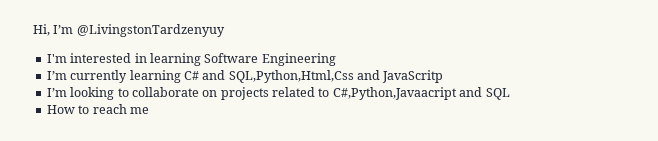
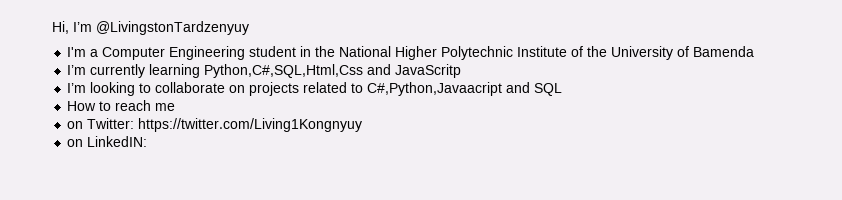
- I'm interested in learning Software Engineering
+ I'm a Computer Engineering student in the National Higher Polytechnic Institute of the University of Bamenda
- I’m currently learning C# and SQL,Python,Html,Css and JavaScritp
+ I’m currently learning Python,C#,SQL,Html,Css and JavaScritp
+ on Twitter: https://twitter.com/Living1Kongnyuy
+ on LinkedIN:

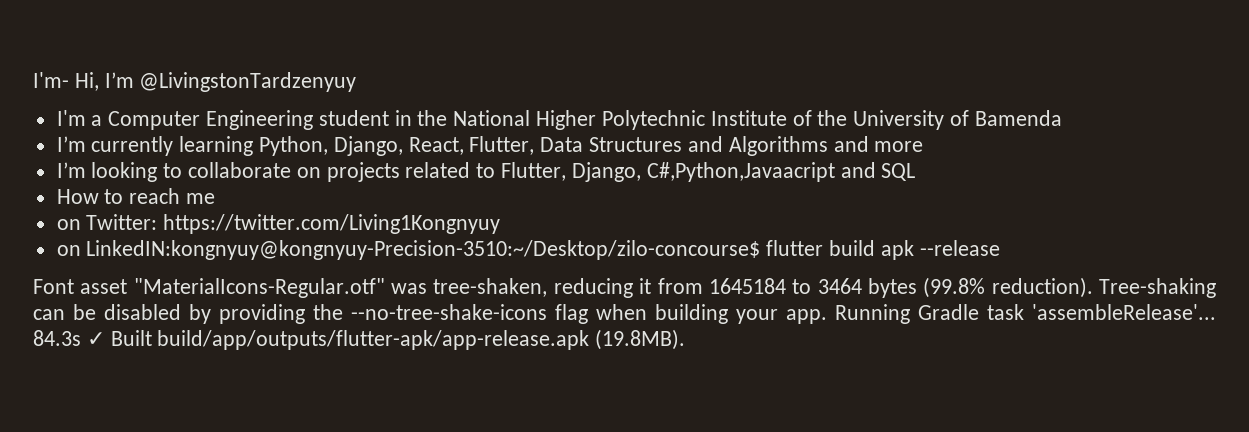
- Hi, I’m @LivingstonTardzenyuy
+ I'm- Hi, I’m @LivingstonTardzenyuy
- I’m currently learning Python,C#,SQL,Html,Css and JavaScritp
+ I’m currently learning Python, Django, React, Flutter, Data Structures and Algorithms and more
- I’m looking to collaborate on projects related to C#,Python,Javaacript and SQL
+ I’m looking to collaborate on projects related to Flutter, Django, C#,Python,Javaacript and SQL
- on LinkedIN:
+ on LinkedIN:kongnyuy@kongnyuy-Precision-3510:~/Desktop/zilo-concourse$ flutter build apk --release
+ Font asset "MaterialIcons-Regular.otf" was tree-shaken, reducing it from 1645184 to 3464 bytes (99.8% reduction). Tree-shaking can be disabled by providing the --no-tree-shake-icons flag when building your app. Running Gradle task 'assembleRelease'... 84.3s ✓ Built build/app/outputs/flutter-apk/app-release.apk (19.8MB).

